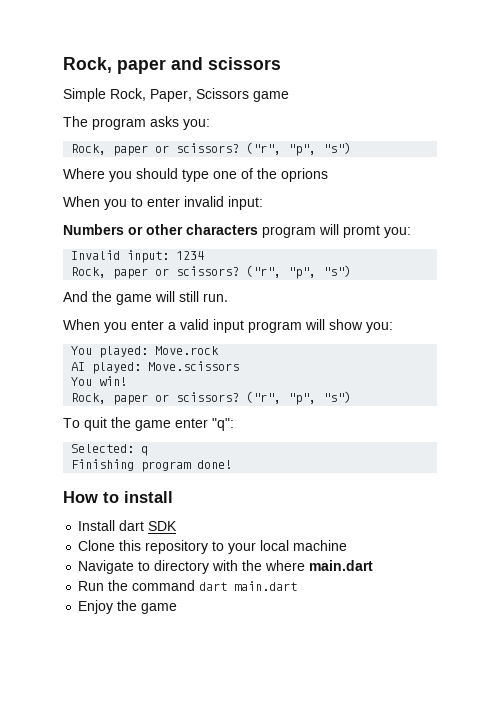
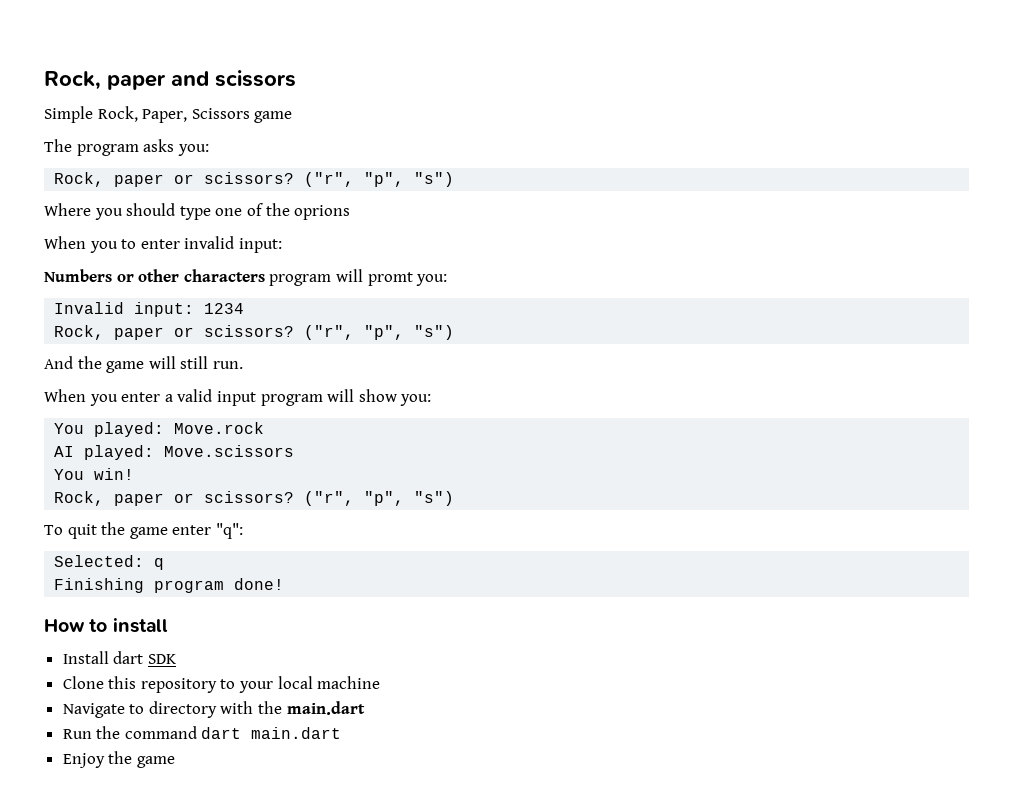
- Navigate to directory with the where main.dart
+ Navigate to directory with the main.dart

